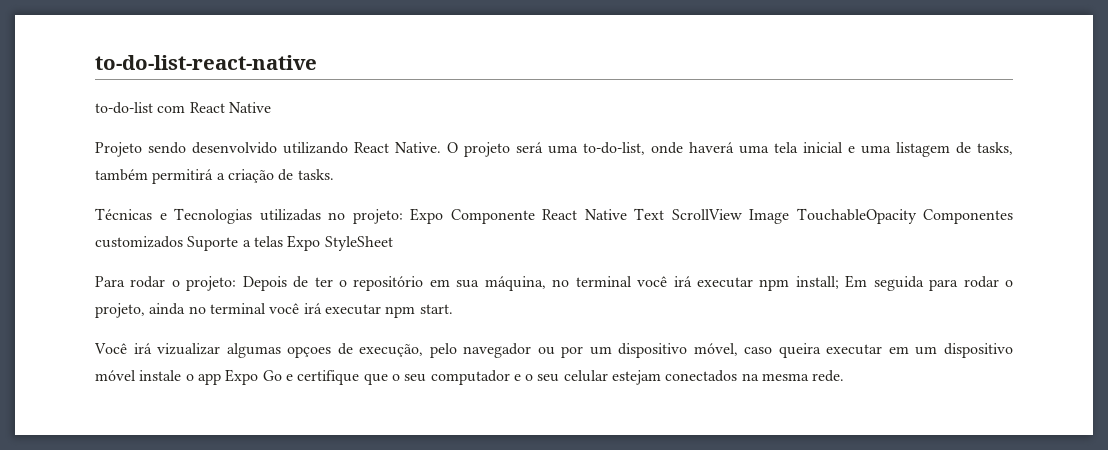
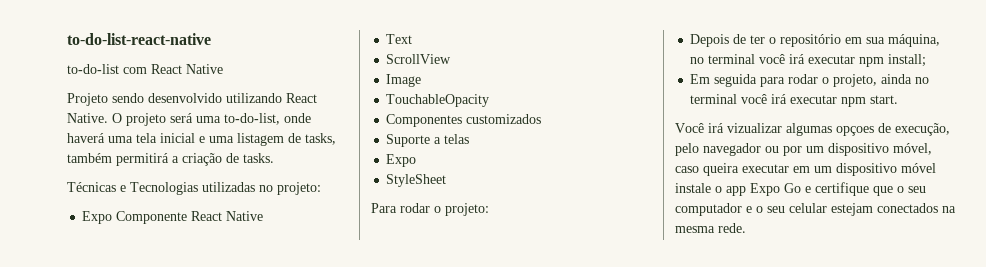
- Técnicas e Tecnologias utilizadas no projeto: Expo Componente React Native Text ScrollView Image TouchableOpacity Componentes customizados Suporte a telas Expo StyleSheet
+ Técnicas e Tecnologias utilizadas no projeto:
+ Expo Componente React Native
+ Text
+ ScrollView
+ Image
+ TouchableOpacity
+ Componentes customizados
+ Suporte a telas
+ Expo
+ StyleSheet
- Para rodar o projeto: Depois de ter o repositório em sua máquina, no terminal você irá executar npm install; Em seguida para rodar o projeto, ainda no terminal você irá executar npm start.
+ Para rodar o projeto:
+ Depois de ter o repositório em sua máquina, no terminal você irá executar npm install;
+ Em seguida para rodar o projeto, ainda no terminal você irá executar npm start.

